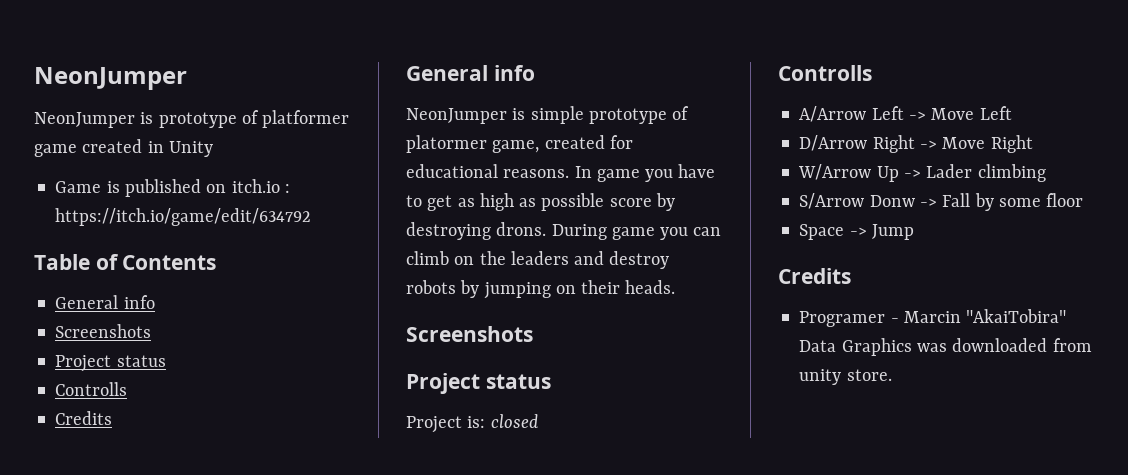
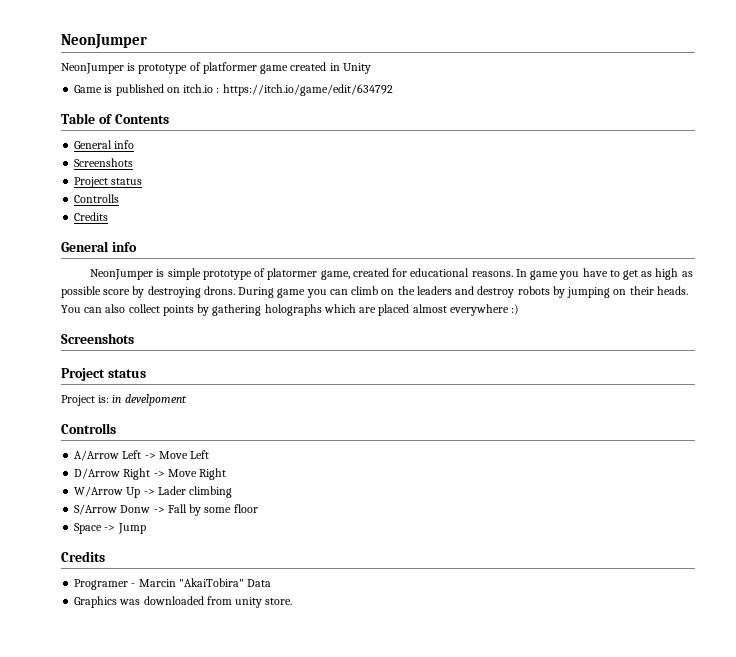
+ You can also collect points by gathering holographs which are placed almost everywhere :)
- Project is: closed
+ Project is: in develpoment
- Programer - Marcin "AkaiTobira" Data Graphics was downloaded from unity store.
+ Programer - Marcin "AkaiTobira" Data
+ Graphics was downloaded from unity store.

